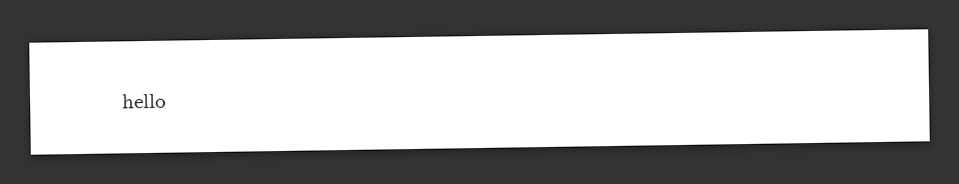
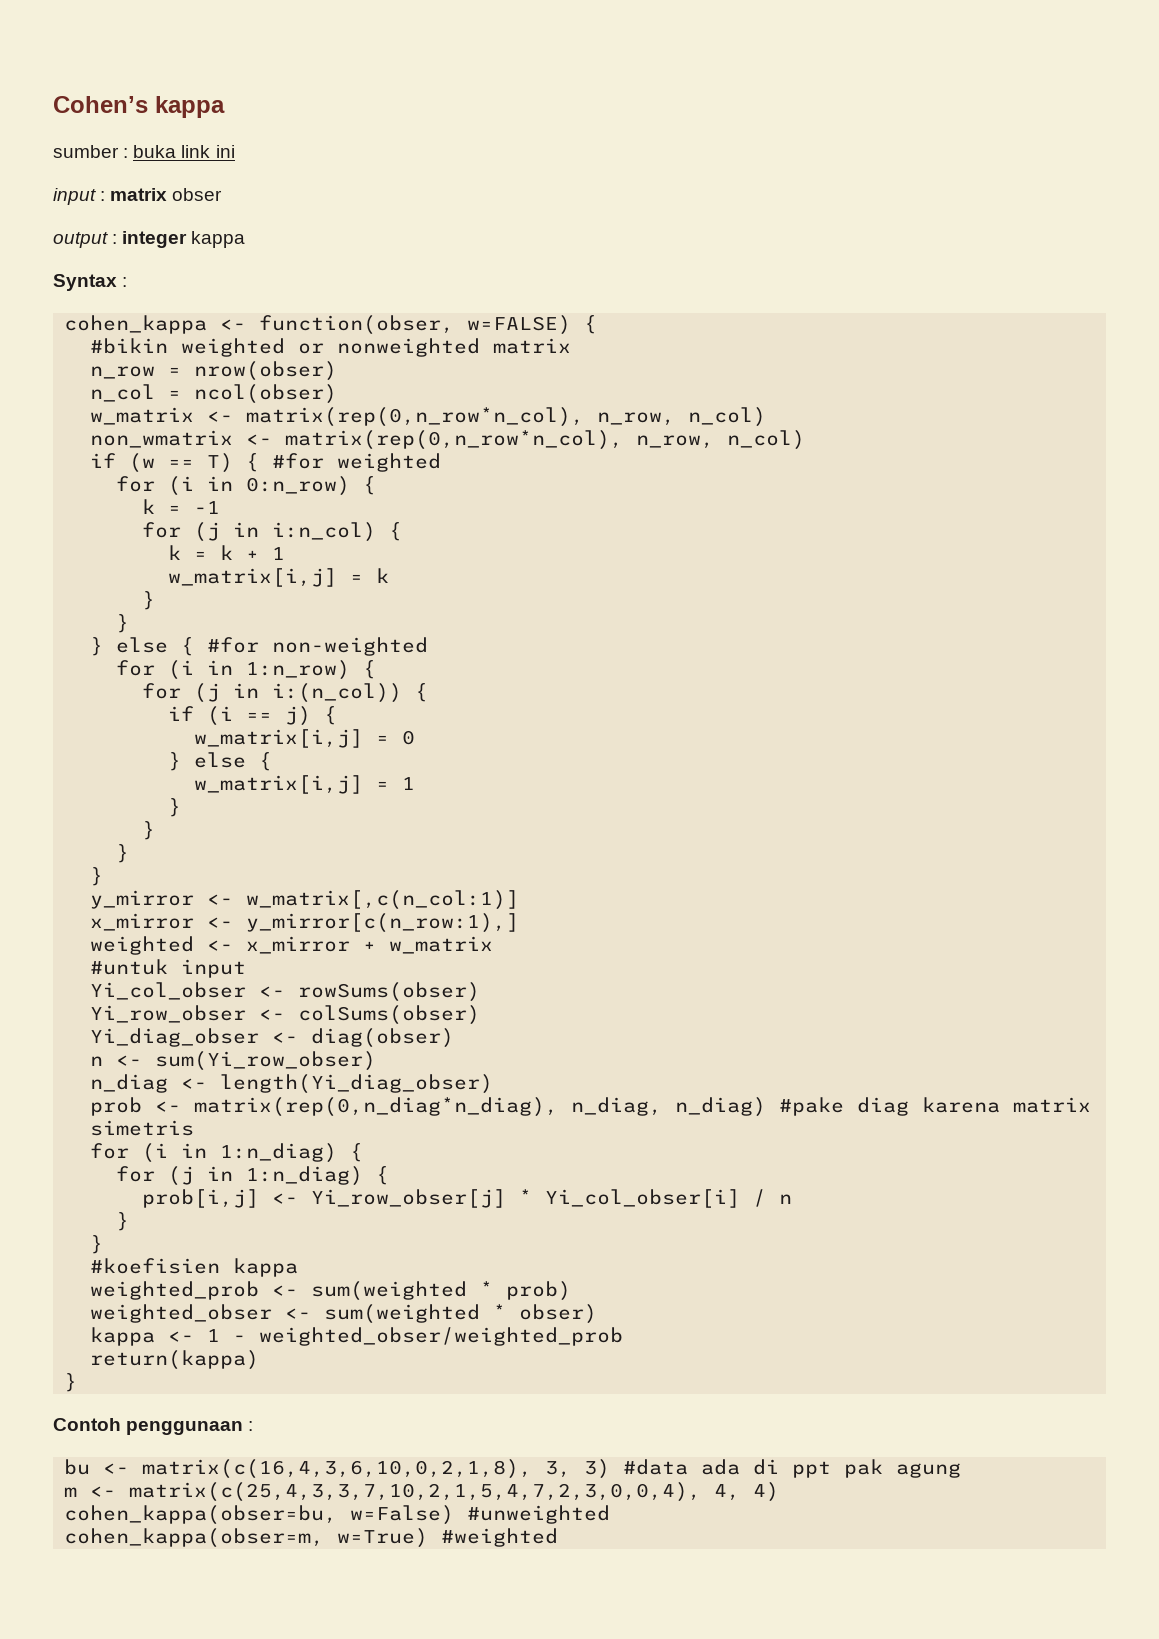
- hello
+ Cohen’s kappa
+ sumber : buka link ini
+ input : matrix obser
+ output : integer kappa
+ Syntax :
+ cohen_kappa <- function(obser, w=FALSE) {
+ #bikin weighted or nonweighted matrix
+ n_row = nrow(obser)
+ n_col = ncol(obser)
+ w_matrix <- matrix(rep(0,n_row*n_col), n_row, n_col)
+ non_wmatrix <- matrix(rep(0,n_row*n_col), n_row, n_col)
+ if (w == T) { #for weighted
+ for (i in 0:n_row) {
+ k = -1
+ for (j in i:n_col) {
+ k = k + 1
+ w_matrix[i,j] = k
+ }
+ }
+ } else { #for non-weighted
+ for (i in 1:n_row) {
+ for (j in i:(n_col)) {
+ if (i == j) {
+ w_matrix[i,j] = 0
+ } else {
+ w_matrix[i,j] = 1
+ }
+ }
+ }
+ }
+ y_mirror <- w_matrix[,c(n_col:1)]
+ x_mirror <- y_mirror[c(n_row:1),]
+ weighted <- x_mirror + w_matrix
+ #untuk input
+ Yi_col_obser <- rowSums(obser)
+ Yi_row_obser <- colSums(obser)
+ Yi_diag_obser <- diag(obser)
+ n <- sum(Yi_row_obser)
+ n_diag <- length(Yi_diag_obser)
+ prob <- matrix(rep(0,n_diag*n_diag), n_diag, n_diag) #pake diag karena matrix simetris
+ for (i in 1:n_diag) {
+ for (j in 1:n_diag) {
+ prob[i,j] <- Yi_row_obser[j] * Yi_col_obser[i] / n
+ }
+ }
+ #koefisien kappa
+ weighted_prob <- sum(weighted * prob)
+ weighted_obser <- sum(weighted * obser)
+ kappa <- 1 - weighted_obser/weighted_prob
+ return(kappa)
+ }
+ Contoh penggunaan :
+ bu <- matrix(c(16,4,3,6,10,0,2,1,8), 3, 3) #data ada di ppt pak agung
+ m <- matrix(c(25,4,3,3,7,10,2,1,5,4,7,2,3,0,0,4), 4, 4)
+ cohen_kappa(obser=bu, w=False) #unweighted
+ cohen_kappa(obser=m, w=True) #weighted

